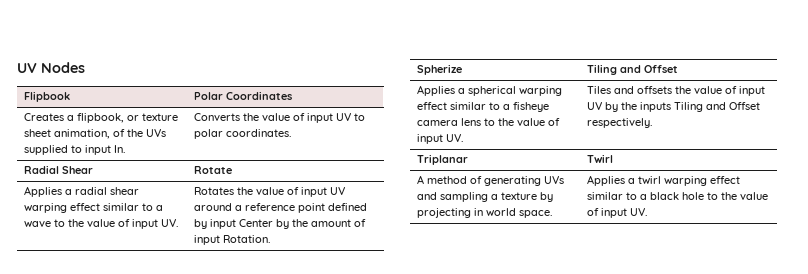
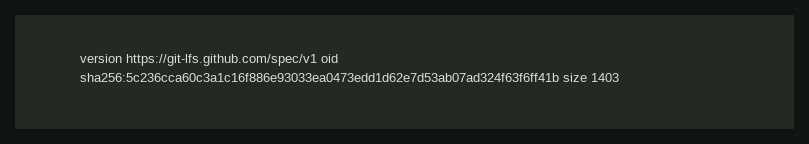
- UV Nodes
- Flipbook | Polar Coordinates
- Creates a flipbook, or texture sheet animation, of the UVs supplied to input In. | Converts the value of input UV to polar coordinates.
- Radial Shear | Rotate
- Applies a radial shear warping effect similar to a wave to the value of input UV. | Rotates the value of input UV around a reference point defined by input Center by the amount of input Rotation.
- Spherize | Tiling and Offset
- Applies a spherical warping effect similar to a fisheye camera lens to the value of input UV. | Tiles and offsets the value of input UV by the inputs Tiling and Offset respectively.
- Triplanar | Twirl
- A method of generating UVs and sampling a texture by projecting in world space. | Applies a twirl warping effect similar to a black hole to the value of input UV.
+ version https://git-lfs.github.com/spec/v1 oid sha256:5c236cca60c3a1c16f886e93033ea0473edd1d62e7d53ab07ad324f63f6ff41b size 1403

